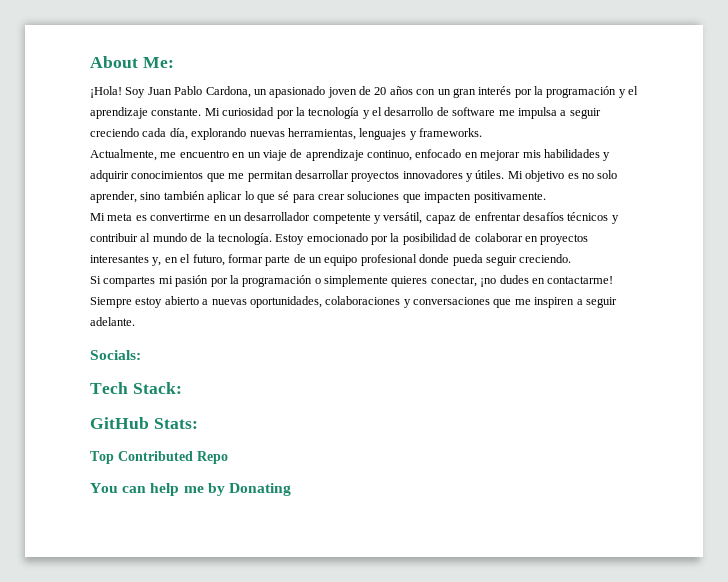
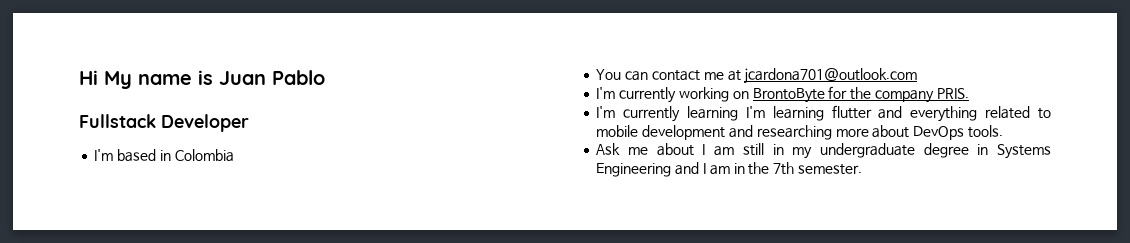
- About Me:
- ¡Hola! Soy Juan Pablo Cardona, un apasionado joven de 20 años con un gran interés por la programación y el aprendizaje constante. Mi curiosidad por la tecnología y el desarrollo de software me impulsa a seguir creciendo cada día, explorando nuevas herramientas, lenguajes y frameworks.
- Actualmente, me encuentro en un viaje de aprendizaje continuo, enfocado en mejorar mis habilidades y adquirir conocimientos que me permitan desarrollar proyectos innovadores y útiles. Mi objetivo es no solo aprender, sino también aplicar lo que sé para crear soluciones que impacten positivamente.
- Mi meta es convertirme en un desarrollador competente y versátil, capaz de enfrentar desafíos técnicos y contribuir al mundo de la tecnología. Estoy emocionado por la posibilidad de colaborar en proyectos interesantes y, en el futuro, formar parte de un equipo profesional donde pueda seguir creciendo.
- Si compartes mi pasión por la programación o simplemente quieres conectar, ¡no dudes en contactarme! Siempre estoy abierto a nuevas oportunidades, colaboraciones y conversaciones que me inspiren a seguir adelante.
- Socials:
- Tech Stack:
- GitHub Stats:
- Top Contributed Repo
- You can help me by Donating
+ Hi My name is Juan Pablo
+ Fullstack Developer
+ I'm based in Colombia
+ You can contact me at jcardona701@outlook.com
+ I'm currently working on BrontoByte for the company PRIS.
+ I'm currently learning I'm learning flutter and everything related to mobile development and researching more about DevOps tools.
+ Ask me about I am still in my undergraduate degree in Systems Engineering and I am in the 7th semester.

